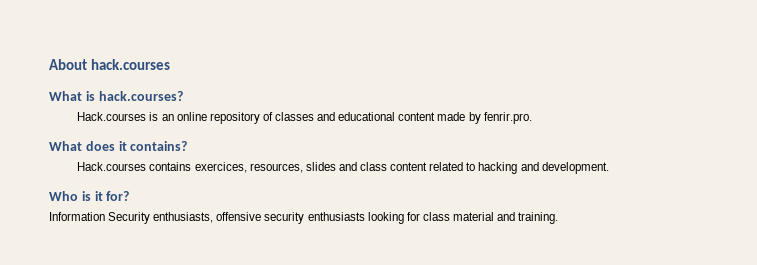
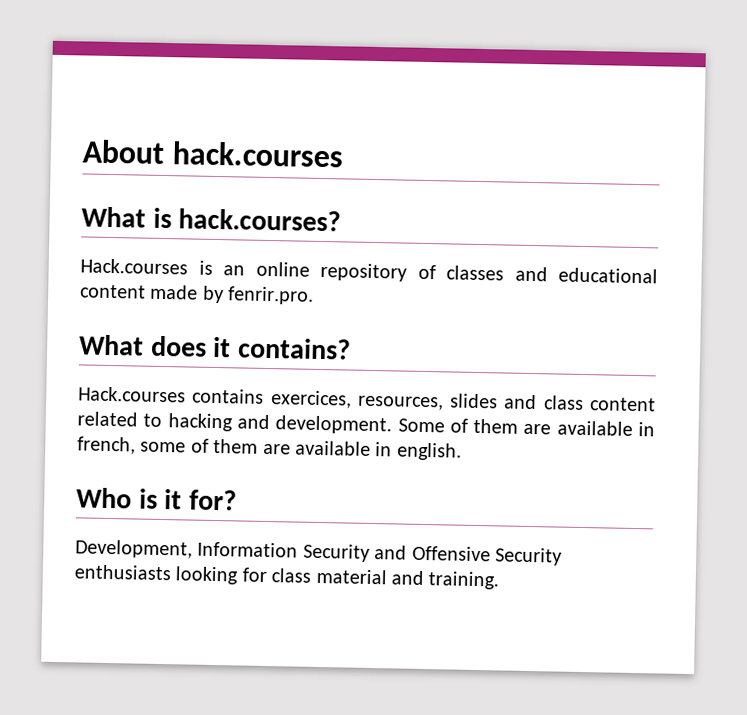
+ Some of them are available in french, some of them are available in english.
- Information Security enthusiasts, offensive security enthusiasts looking for class material and training.
+ Development, Information Security and Offensive Security enthusiasts looking for class material and training.

